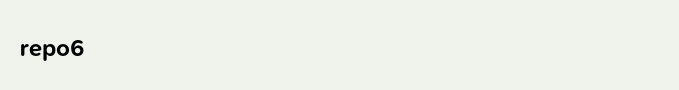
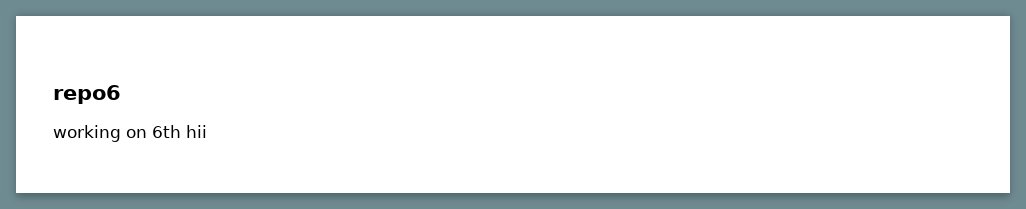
+ working on 6th hii

